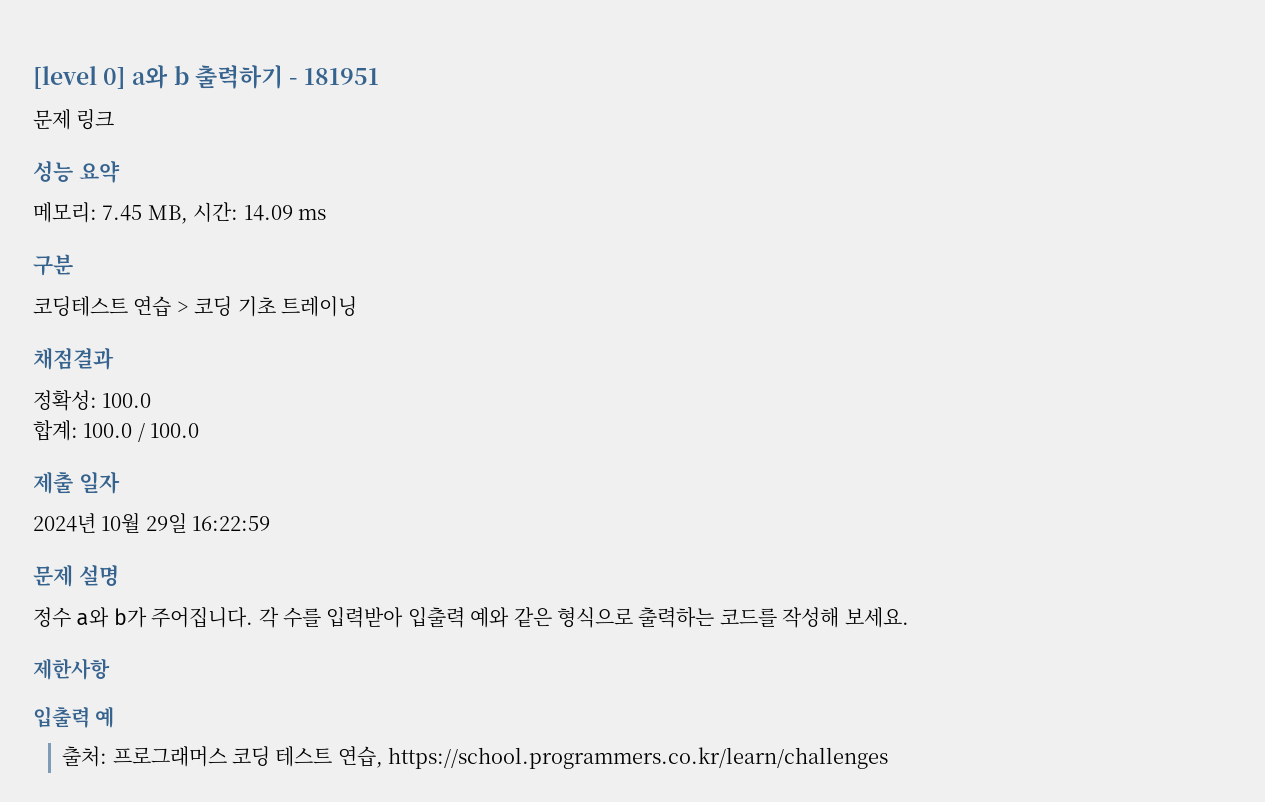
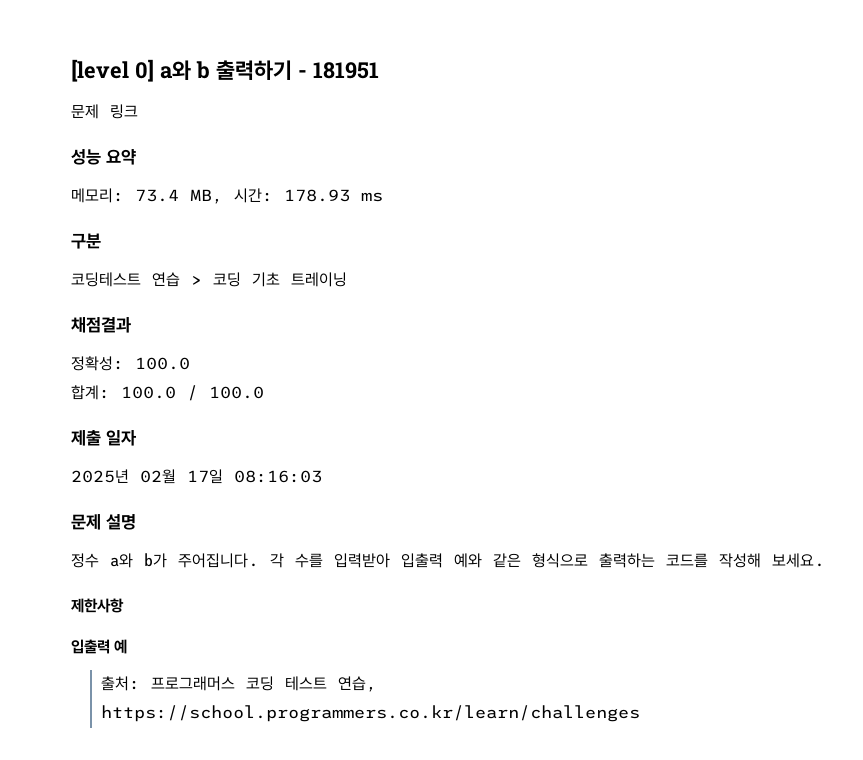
- 메모리: 7.45 MB, 시간: 14.09 ms
+ 메모리: 73.4 MB, 시간: 178.93 ms
- 2024년 10월 29일 16:22:59
+ 2025년 02월 17일 08:16:03

